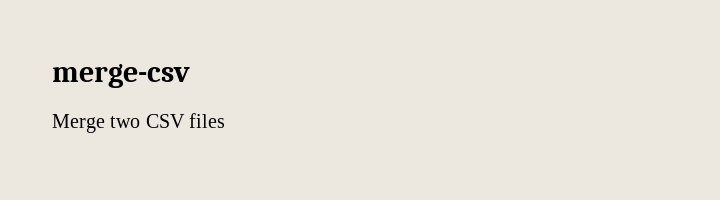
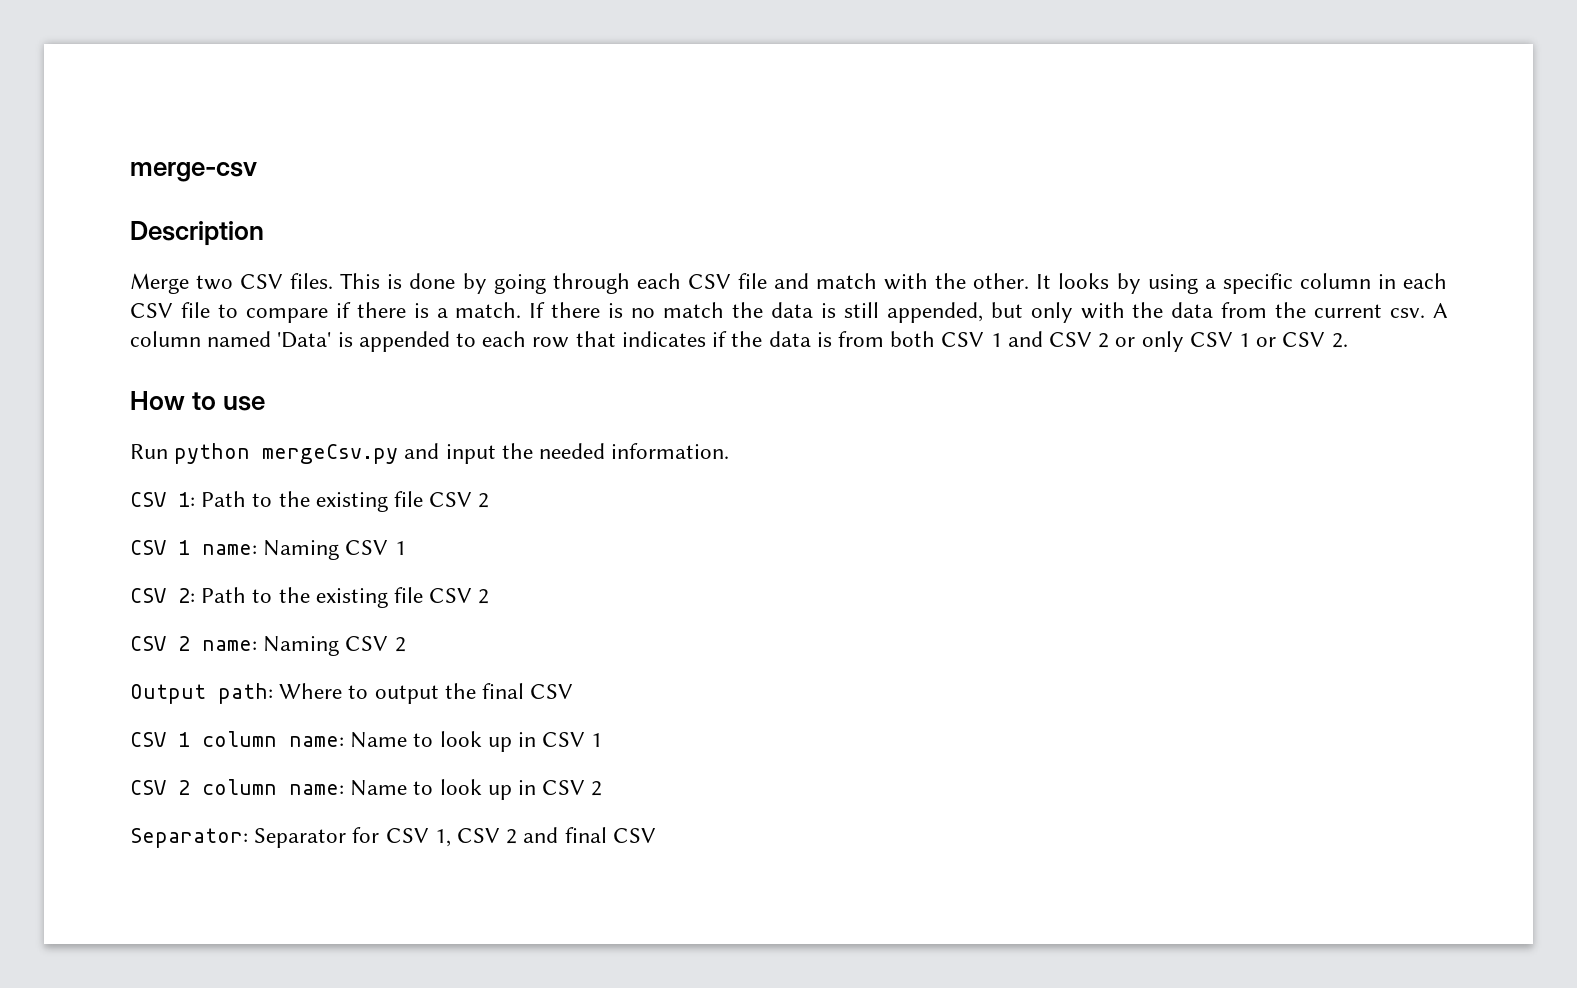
+ Description
- Merge two CSV files
+ Merge two CSV files. This is done by going through each CSV file and match with the other. It looks by using a specific column in each CSV file to compare if there is a match. If there is no match the data is still appended, but only with the data from the current csv. A column named 'Data' is appended to each row that indicates if the data is from both CSV 1 and CSV 2 or only CSV 1 or CSV 2.
+ How to use
+ Run python mergeCsv.py and input the needed information.
+ CSV 1: Path to the existing file CSV 2
+ CSV 1 name: Naming CSV 1
+ CSV 2: Path to the existing file CSV 2
+ CSV 2 name: Naming CSV 2
+ Output path: Where to output the final CSV
+ CSV 1 column name: Name to look up in CSV 1
+ CSV 2 column name: Name to look up in CSV 2
+ Separator: Separator for CSV 1, CSV 2 and final CSV

